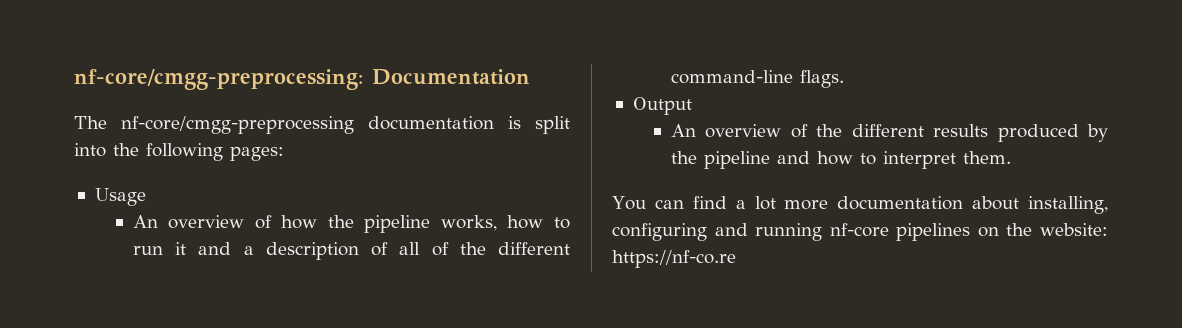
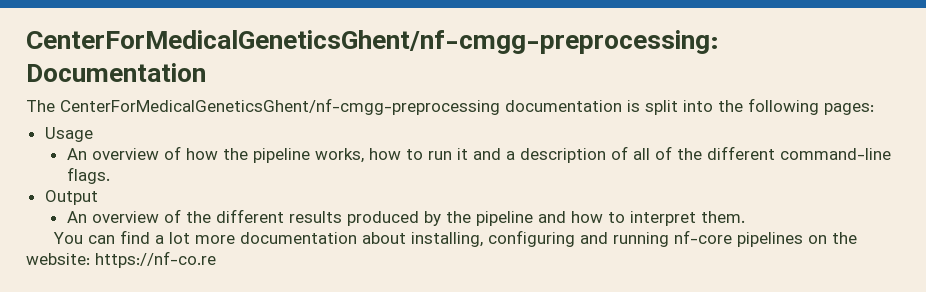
- nf-core/cmgg-preprocessing: Documentation
+ CenterForMedicalGeneticsGhent/nf-cmgg-preprocessing: Documentation
- The nf-core/cmgg-preprocessing documentation is split into the following pages:
+ The CenterForMedicalGeneticsGhent/nf-cmgg-preprocessing documentation is split into the following pages:

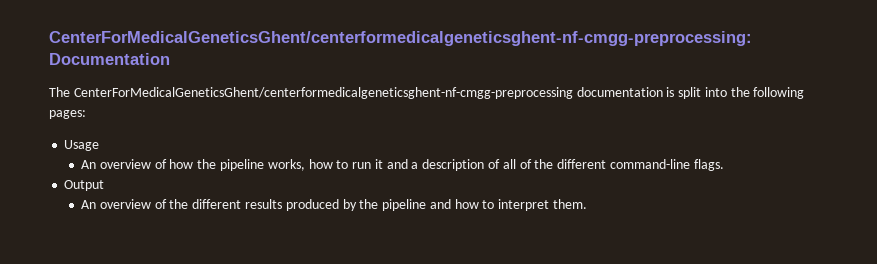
- CenterForMedicalGeneticsGhent/nf-cmgg-preprocessing: Documentation
+ CenterForMedicalGeneticsGhent/centerformedicalgeneticsghent-nf-cmgg-preprocessing: Documentation
- The CenterForMedicalGeneticsGhent/nf-cmgg-preprocessing documentation is split into the following pages:
+ The CenterForMedicalGeneticsGhent/centerformedicalgeneticsghent-nf-cmgg-preprocessing documentation is split into the following pages:
- You can find a lot more documentation about installing, configuring and running nf-core pipelines on the website: https://nf-co.re

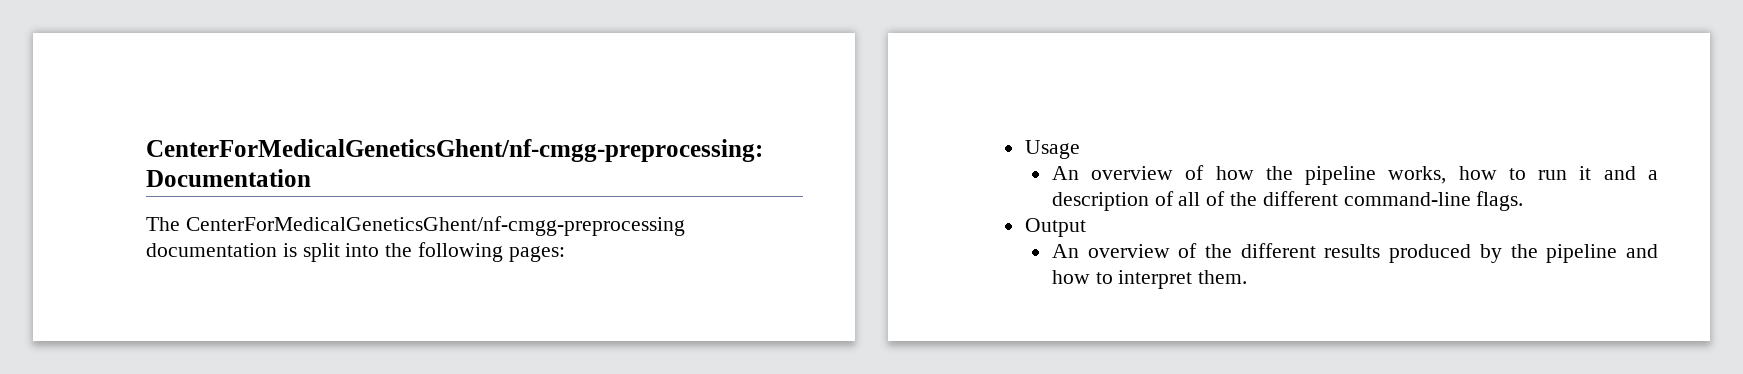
- CenterForMedicalGeneticsGhent/centerformedicalgeneticsghent-nf-cmgg-preprocessing: Documentation
+ CenterForMedicalGeneticsGhent/nf-cmgg-preprocessing: Documentation
- The CenterForMedicalGeneticsGhent/centerformedicalgeneticsghent-nf-cmgg-preprocessing documentation is split into the following pages:
+ The CenterForMedicalGeneticsGhent/nf-cmgg-preprocessing documentation is split into the following pages:

